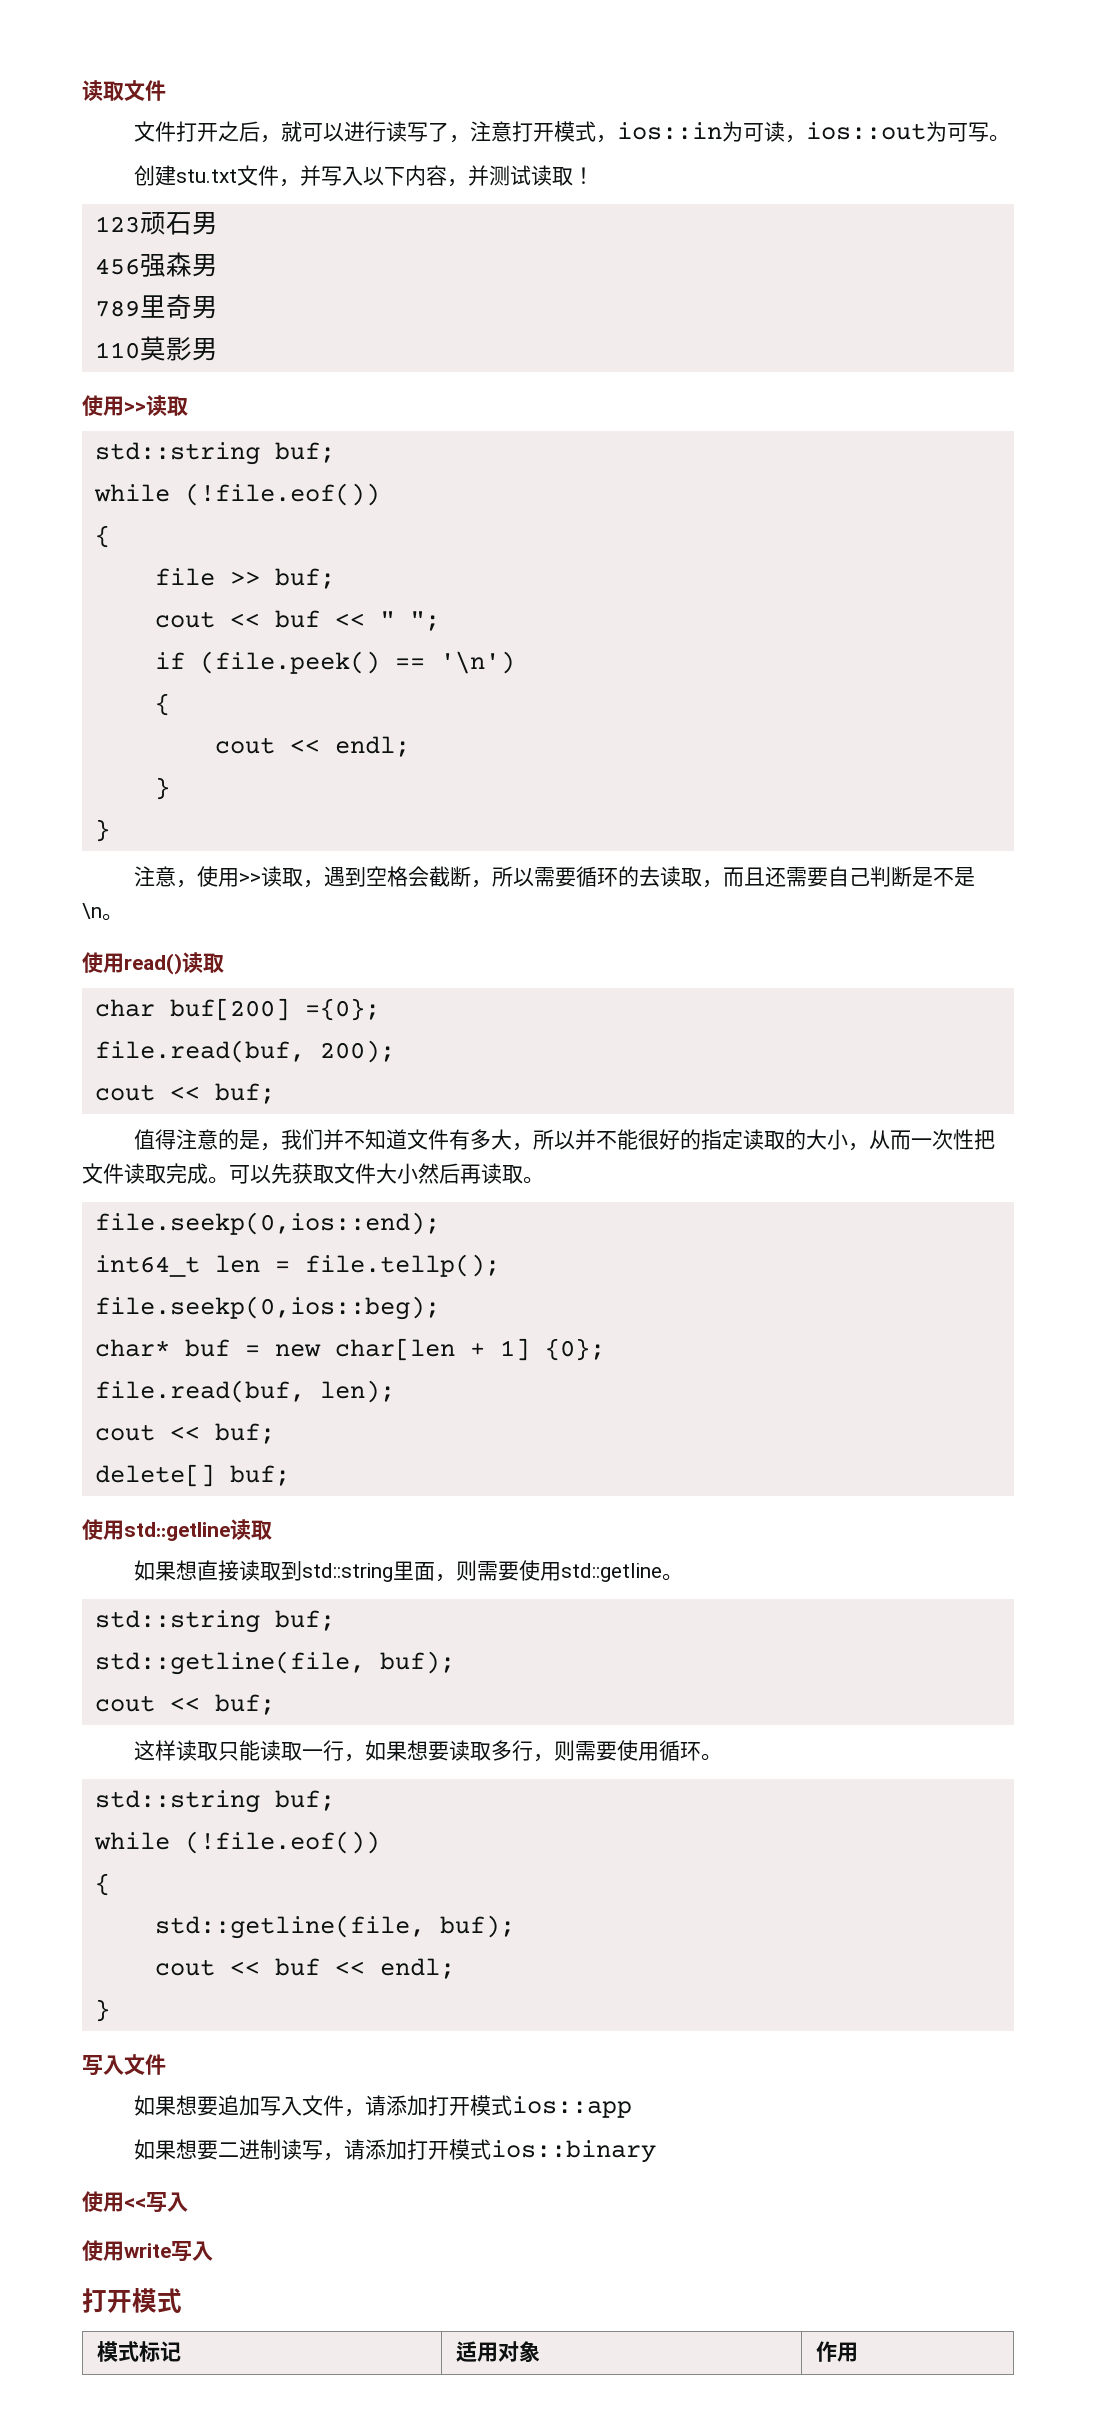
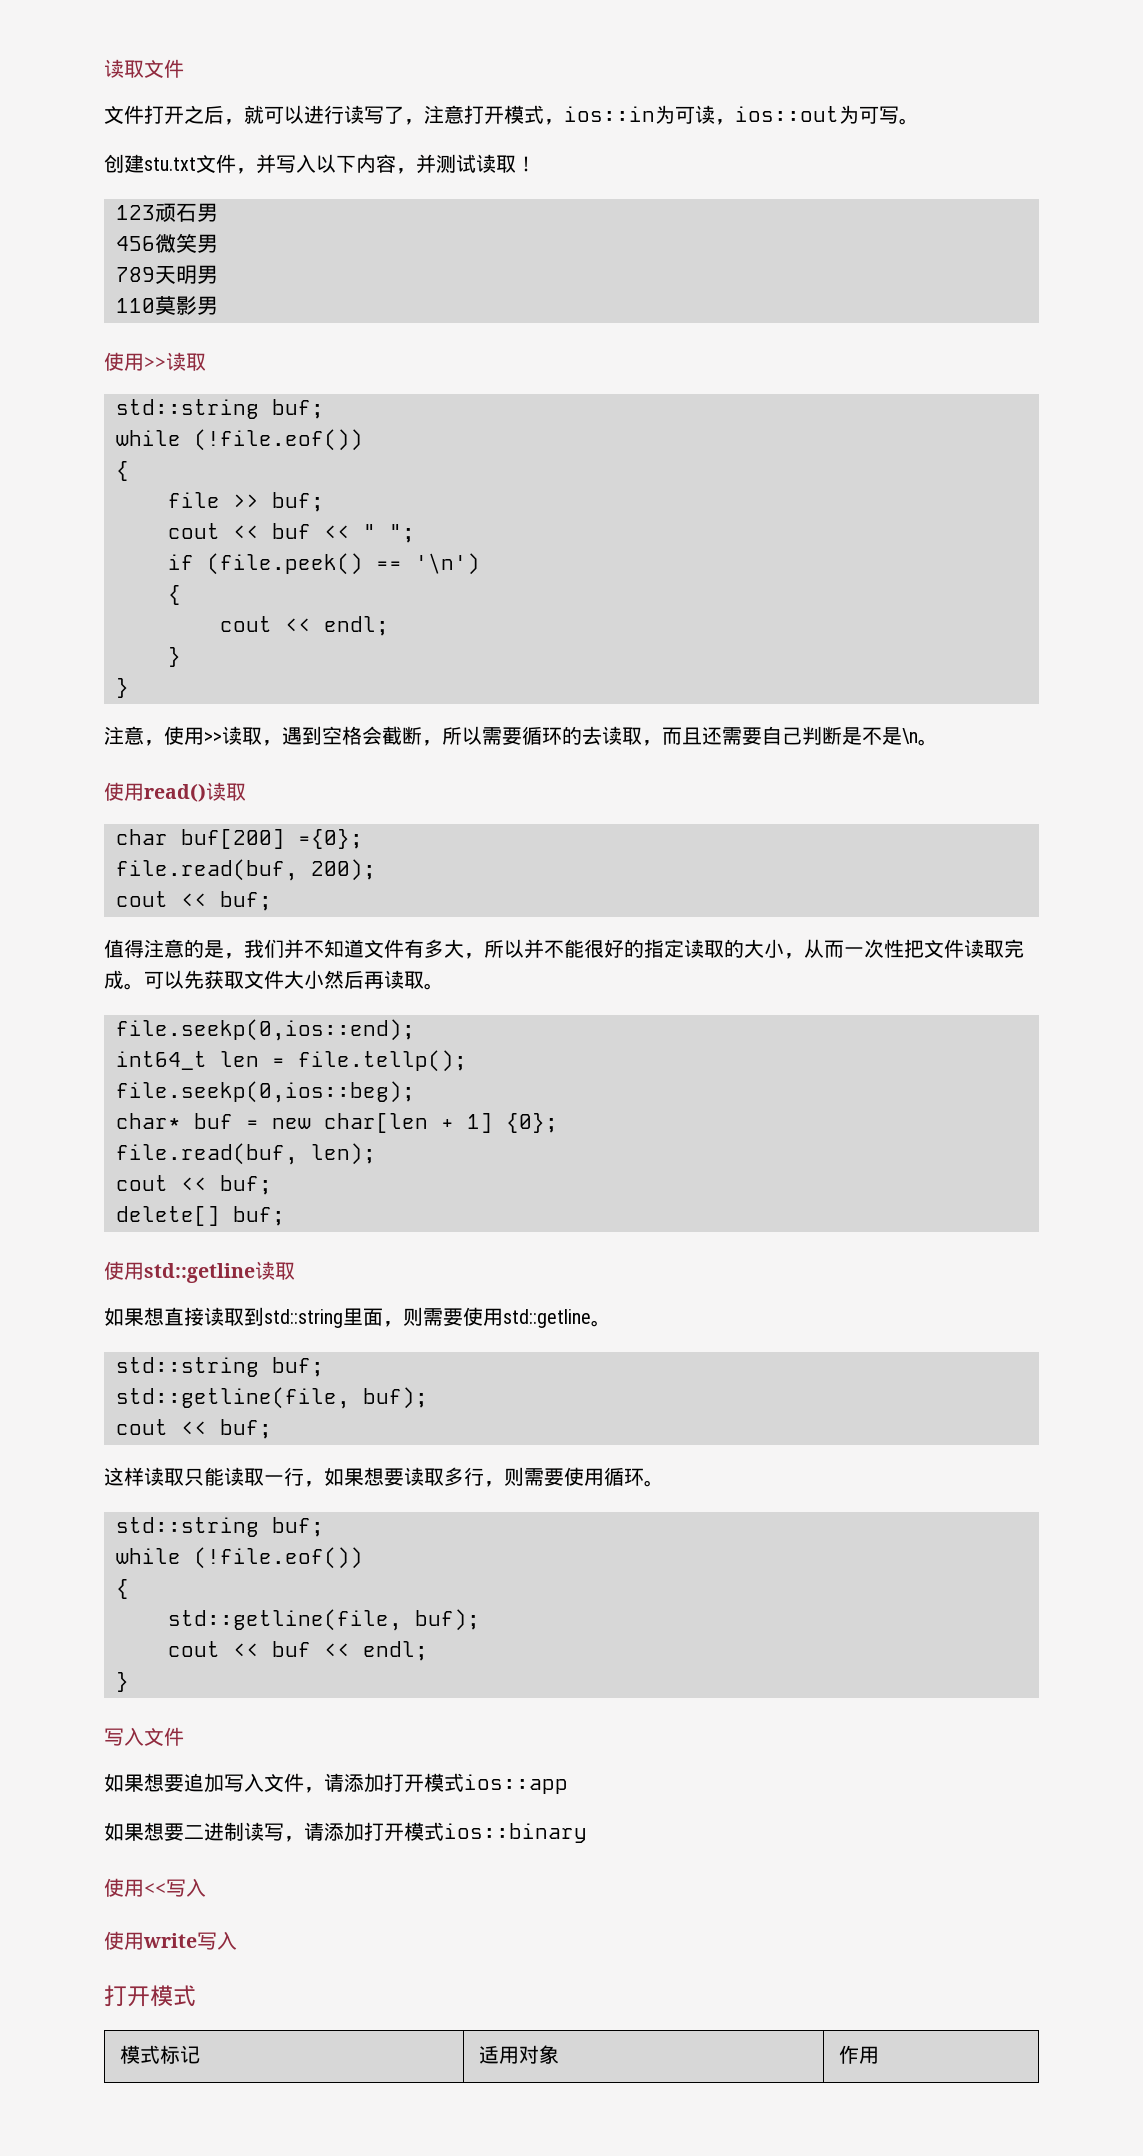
- 456强森男
+ 456微笑男
- 789里奇男
+ 789天明男

